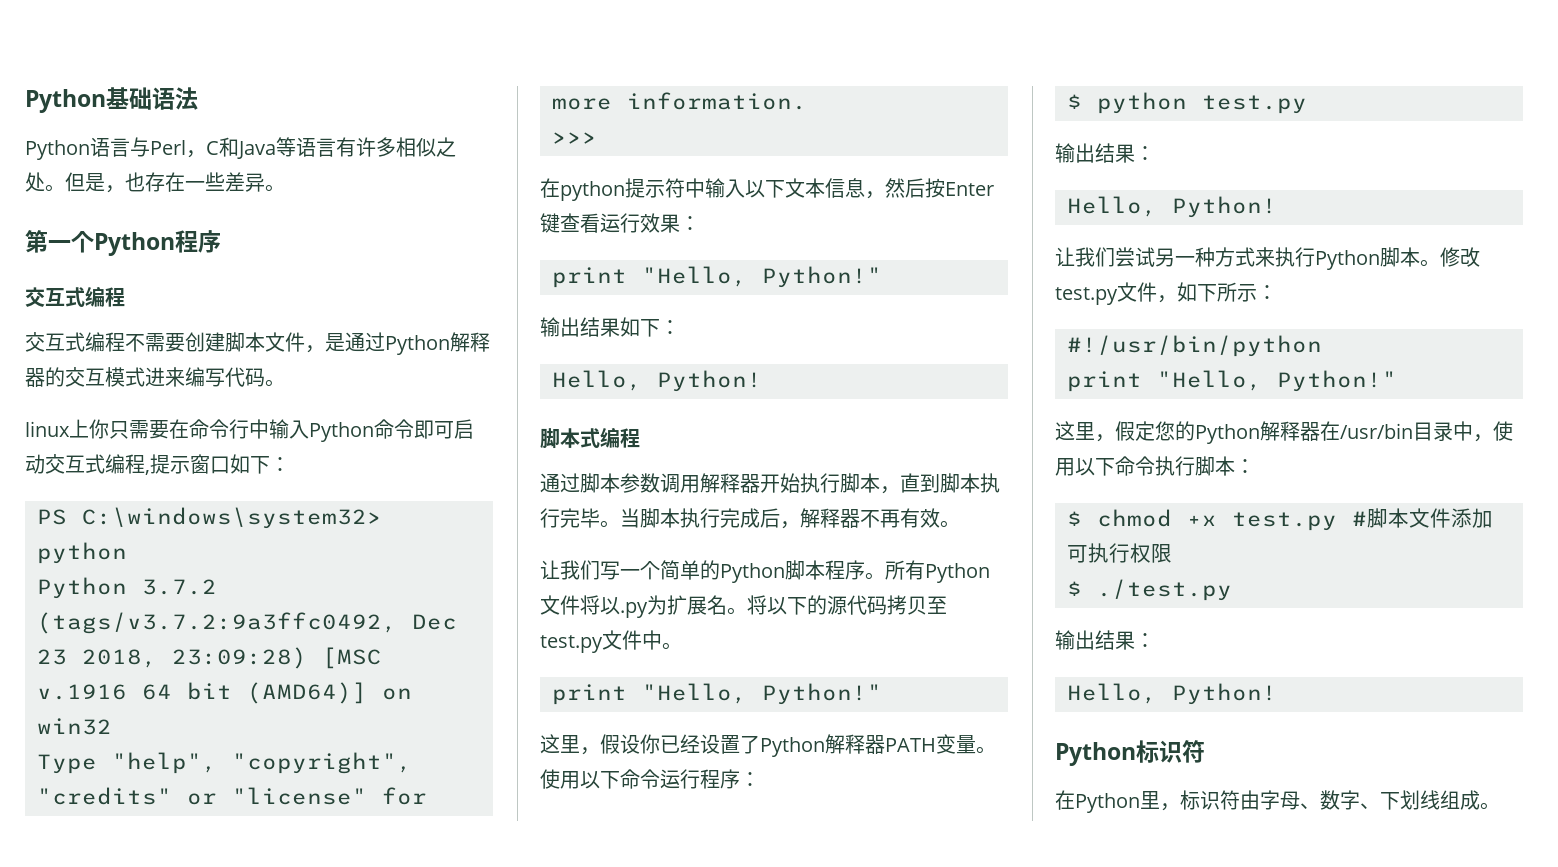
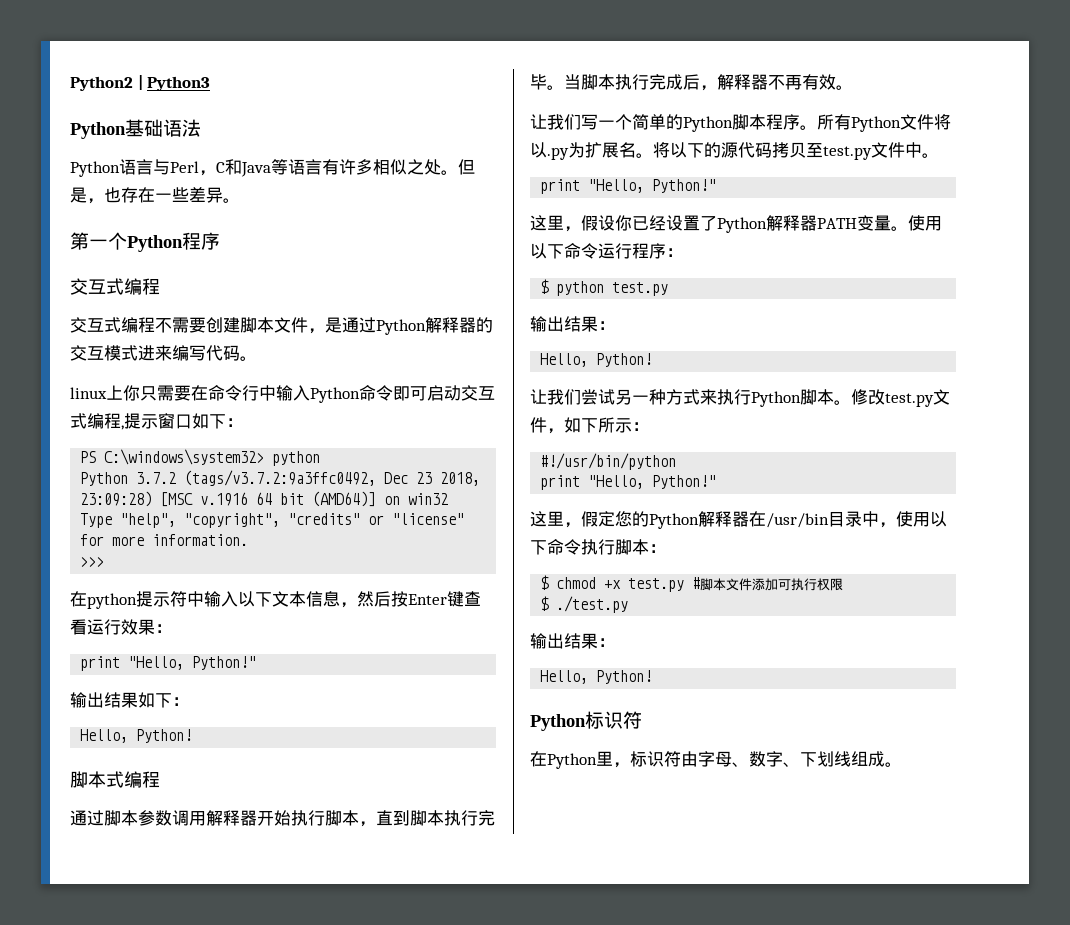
+ Python2 | Python3

